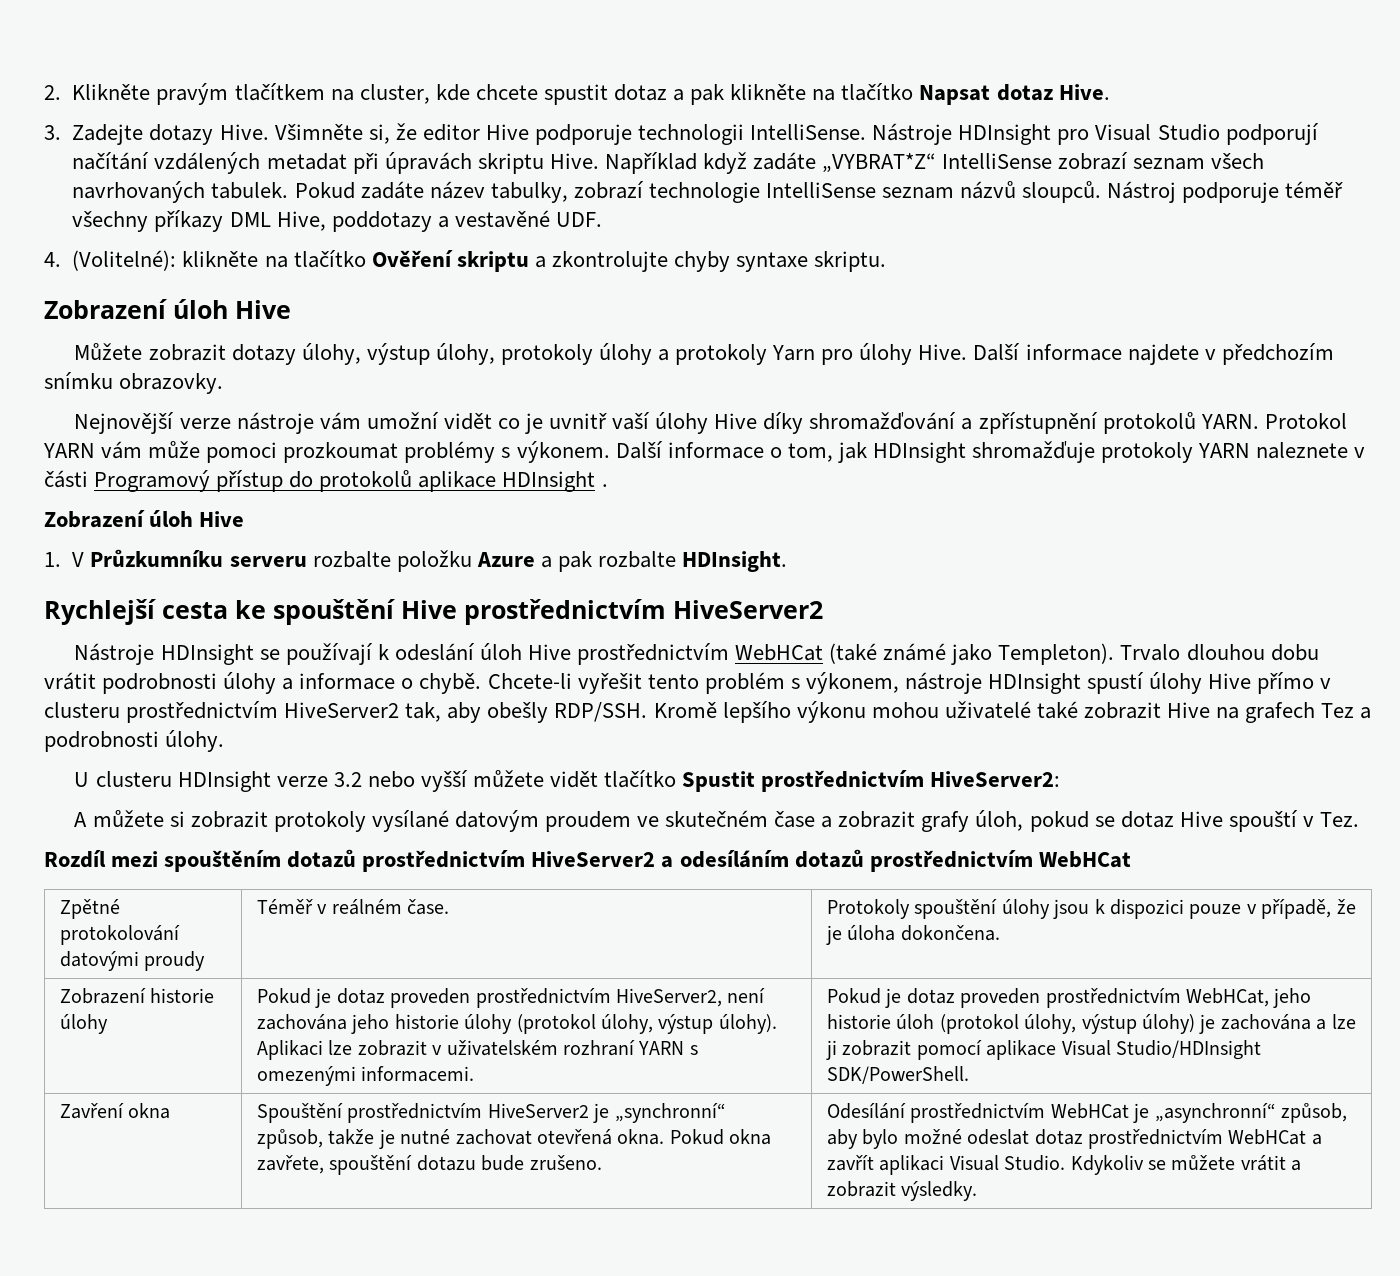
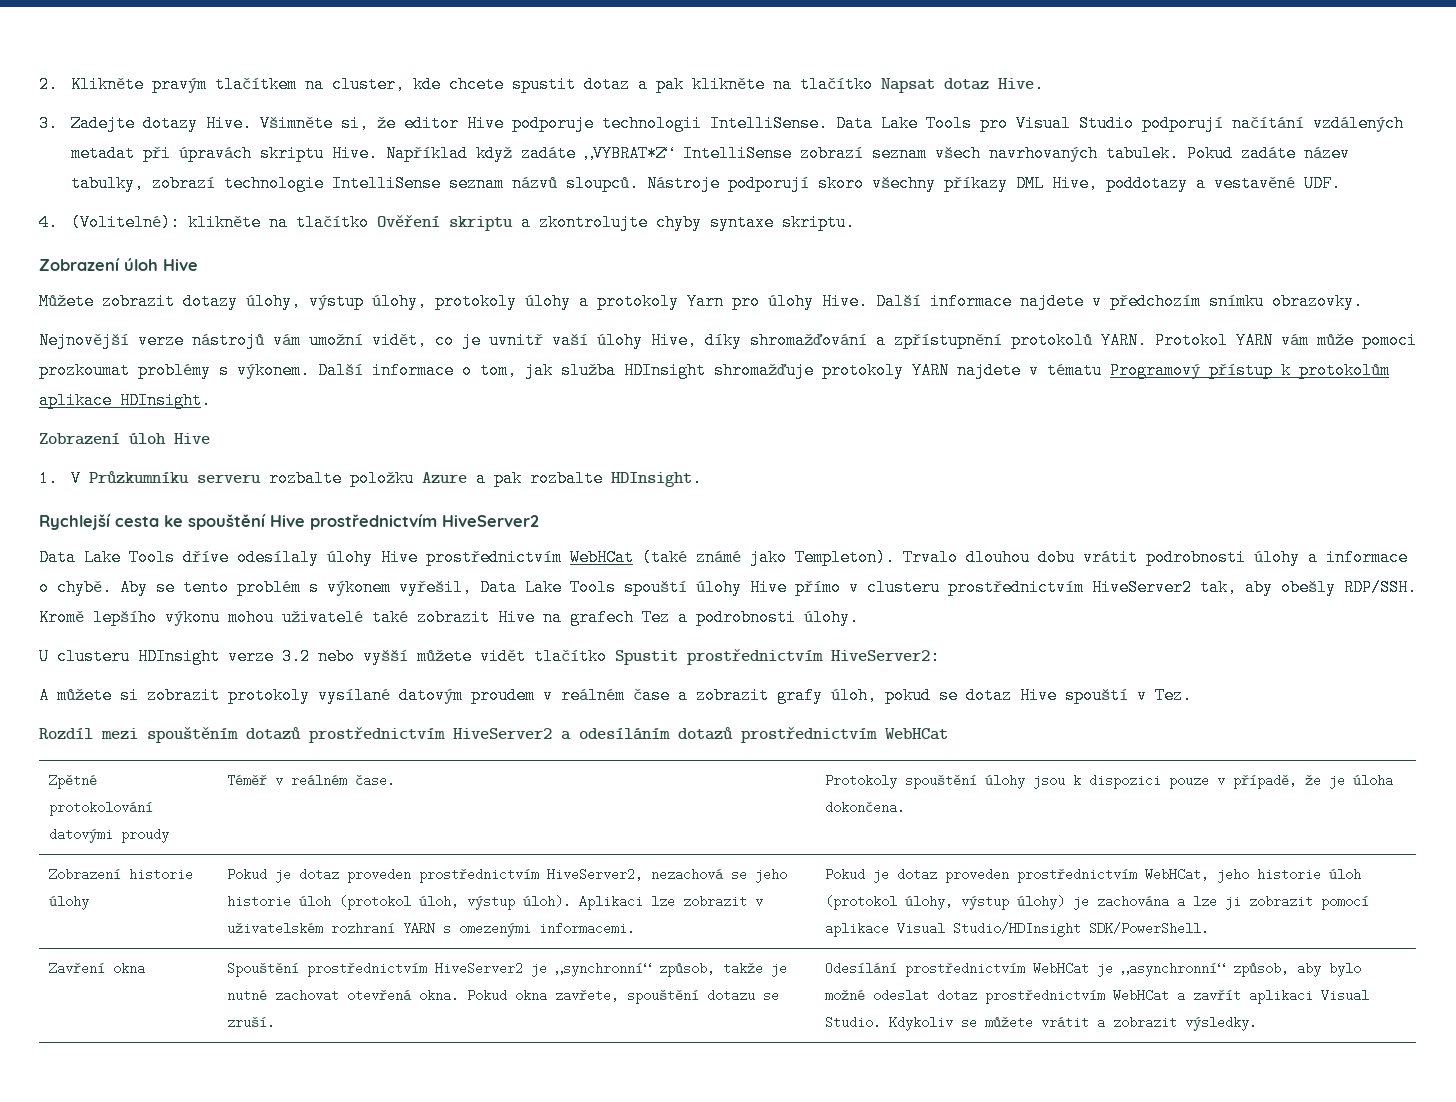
- Nástroje HDInsight pro Visual Studio podporují načítání vzdálených metadat při úpravách skriptu Hive.
+ Data Lake Tools pro Visual Studio podporují načítání vzdálených metadat při úpravách skriptu Hive.
- Nástroj podporuje téměř všechny příkazy DML Hive, poddotazy a vestavěné UDF.
+ Nástroje podporují skoro všechny příkazy DML Hive, poddotazy a vestavěné UDF.
- Nejnovější verze nástroje vám umožní vidět co je uvnitř vaší úlohy Hive díky shromažďování a zpřístupnění protokolů YARN.
+ Nejnovější verze nástrojů vám umožní vidět, co je uvnitř vaší úlohy Hive, díky shromažďování a zpřístupnění protokolů YARN.
- Další informace o tom, jak HDInsight shromažďuje protokoly YARN naleznete v části Programový přístup do protokolů aplikace HDInsight .
+ Další informace o tom, jak služba HDInsight shromažďuje protokoly YARN najdete v tématu Programový přístup k protokolům aplikace HDInsight.
- Nástroje HDInsight se používají k odeslání úloh Hive prostřednictvím WebHCat (také známé jako Templeton).
+ Data Lake Tools dříve odesílaly úlohy Hive prostřednictvím WebHCat (také známé jako Templeton).
- Chcete-li vyřešit tento problém s výkonem, nástroje HDInsight spustí úlohy Hive přímo v clusteru prostřednictvím HiveServer2 tak, aby obešly RDP/SSH.
+ Aby se tento problém s výkonem vyřešil, Data Lake Tools spouští úlohy Hive přímo v clusteru prostřednictvím HiveServer2 tak, aby obešly RDP/SSH.
- A můžete si zobrazit protokoly vysílané datovým proudem ve skutečném čase a zobrazit grafy úloh, pokud se dotaz Hive spouští v Tez.
+ A můžete si zobrazit protokoly vysílané datovým proudem v reálném čase a zobrazit grafy úloh, pokud se dotaz Hive spouští v Tez.
- Pokud je dotaz proveden prostřednictvím HiveServer2, není zachována jeho historie úlohy (protokol úlohy, výstup úlohy).
+ Pokud je dotaz proveden prostřednictvím HiveServer2, nezachová se jeho historie úloh (protokol úloh, výstup úloh).
- Pokud okna zavřete, spouštění dotazu bude zrušeno.
+ Pokud okna zavřete, spouštění dotazu se zruší.

